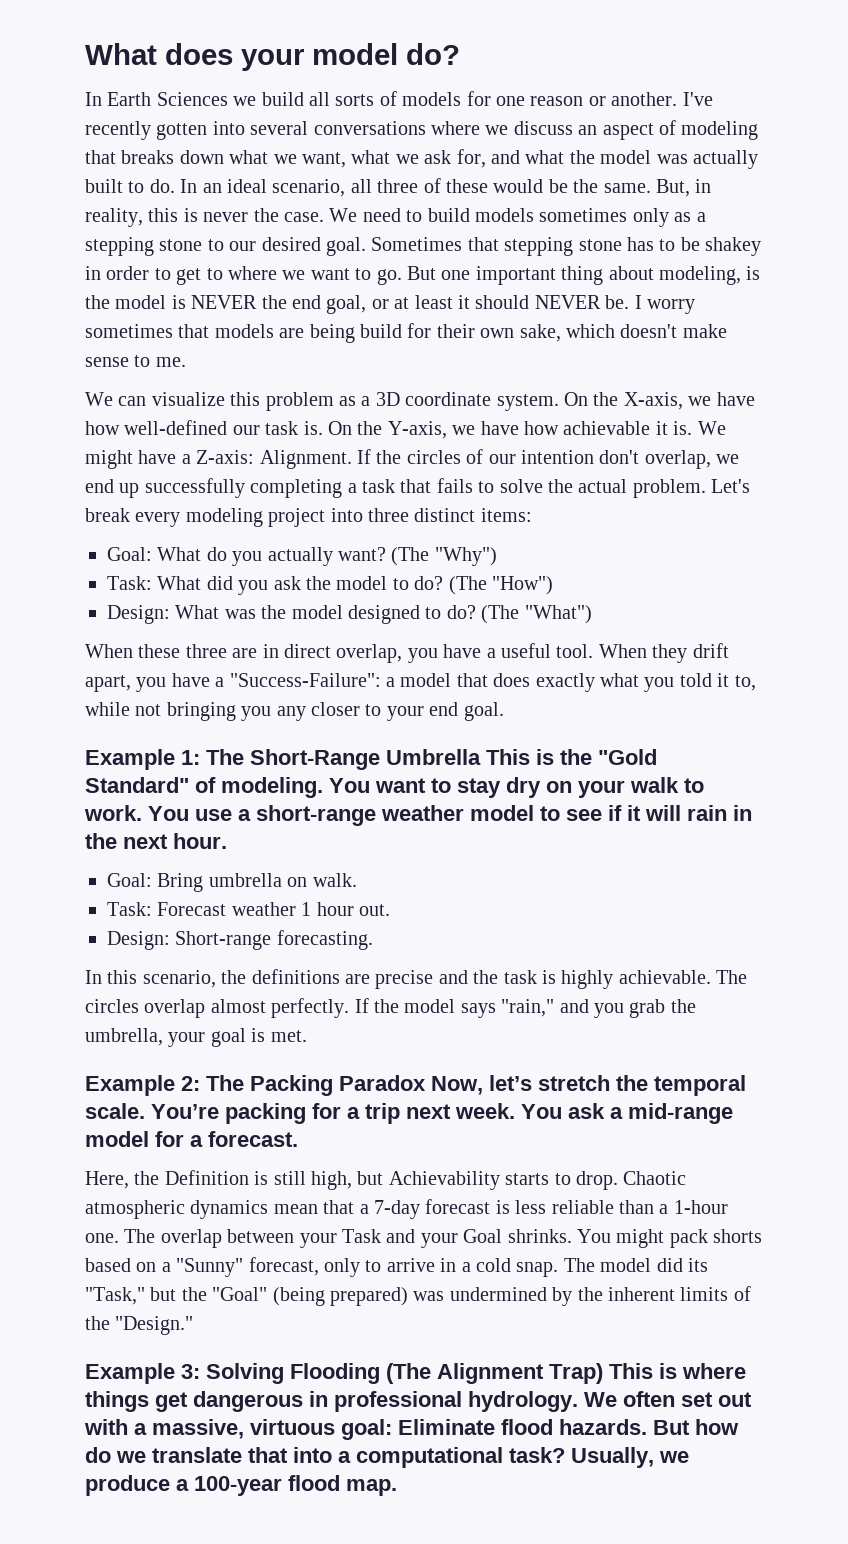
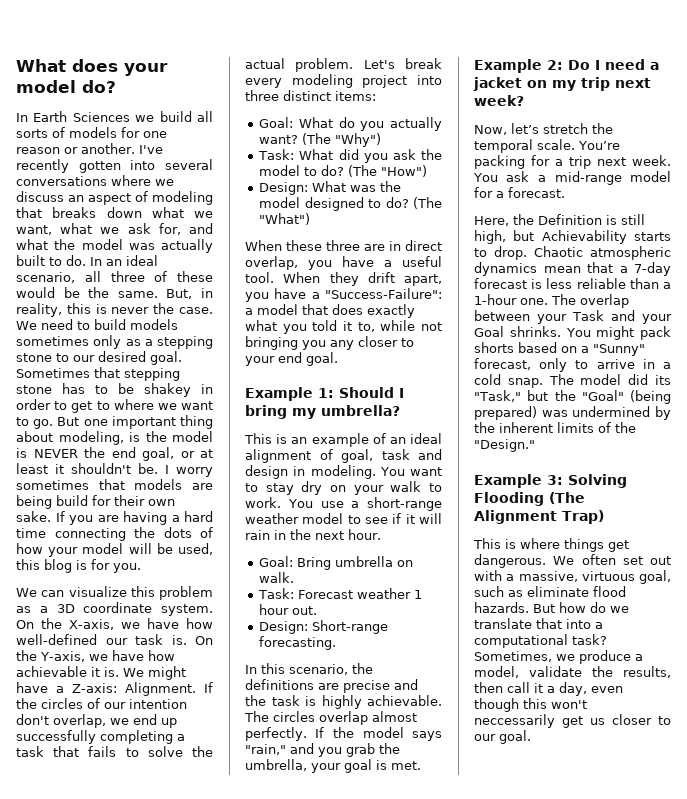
- But one important thing about modeling, is the model is NEVER the end goal, or at least it should NEVER be.
+ But one important thing about modeling, is the model is NEVER the end goal, or at least it shouldn't be.
- I worry sometimes that models are being build for their own sake, which doesn't make sense to me.
+ I worry sometimes that models are being build for their own sake. If you are having a hard time connecting the dots of how your model will be used, this blog is for you.
- Example 1: The Short-Range Umbrella This is the "Gold Standard" of modeling.
+ Example 1: Should I bring my umbrella?
+ This is an example of an ideal alignment of goal, task and design in modeling.
- Example 2: The Packing Paradox Now, let’s stretch the temporal scale.
+ Example 2: Do I need a jacket on my trip next week?
+ Now, let’s stretch the temporal scale.
- Example 3: Solving Flooding (The Alignment Trap) This is where things get dangerous in professional hydrology.
+ Example 3: Solving Flooding (The Alignment Trap)
+ This is where things get dangerous.
- We often set out with a massive, virtuous goal: Eliminate flood hazards.
+ We often set out with a massive, virtuous goal, such as eliminate flood hazards.
- Usually, we produce a 100-year flood map.
+ Sometimes, we produce a model, validate the results, then call it a day, even though this won't neccessarily get us closer to our goal.

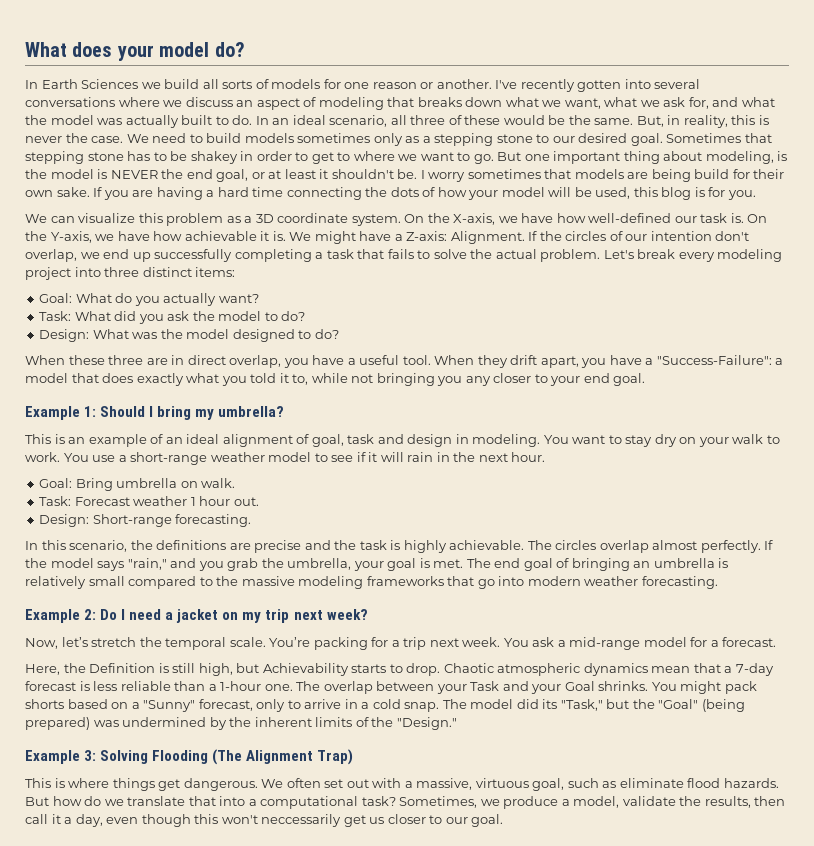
- (The "Why")
- (The "How")
- (The "What")
+ The end goal of bringing an umbrella is relatively small compared to the massive modeling frameworks that go into modern weather forecasting.

